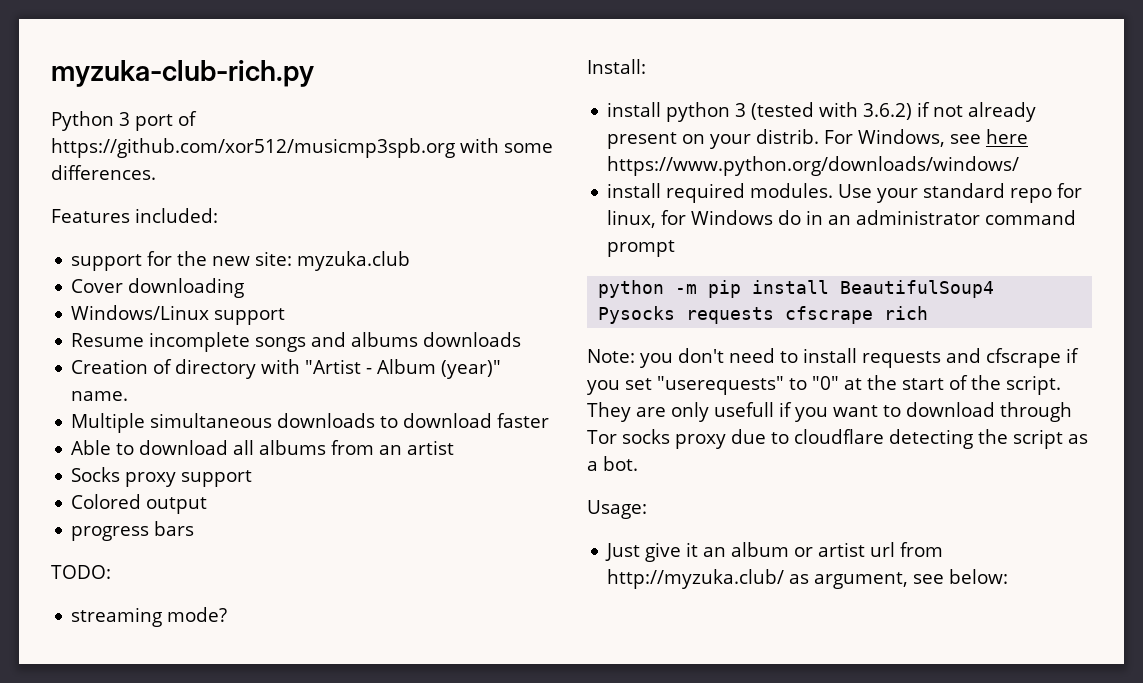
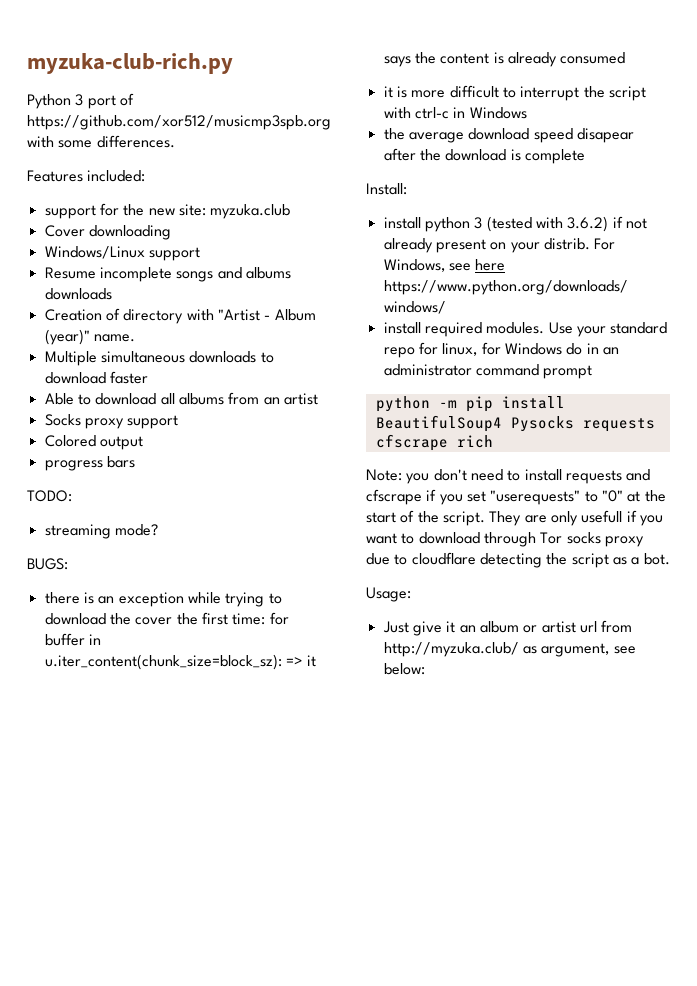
+ BUGS:
+ there is an exception while trying to download the cover the first time: for buffer in u.iter_content(chunk_size=block_sz): => it says the content is already consumed
+ it is more difficult to interrupt the script with ctrl-c in Windows
+ the average download speed disapear after the download is complete

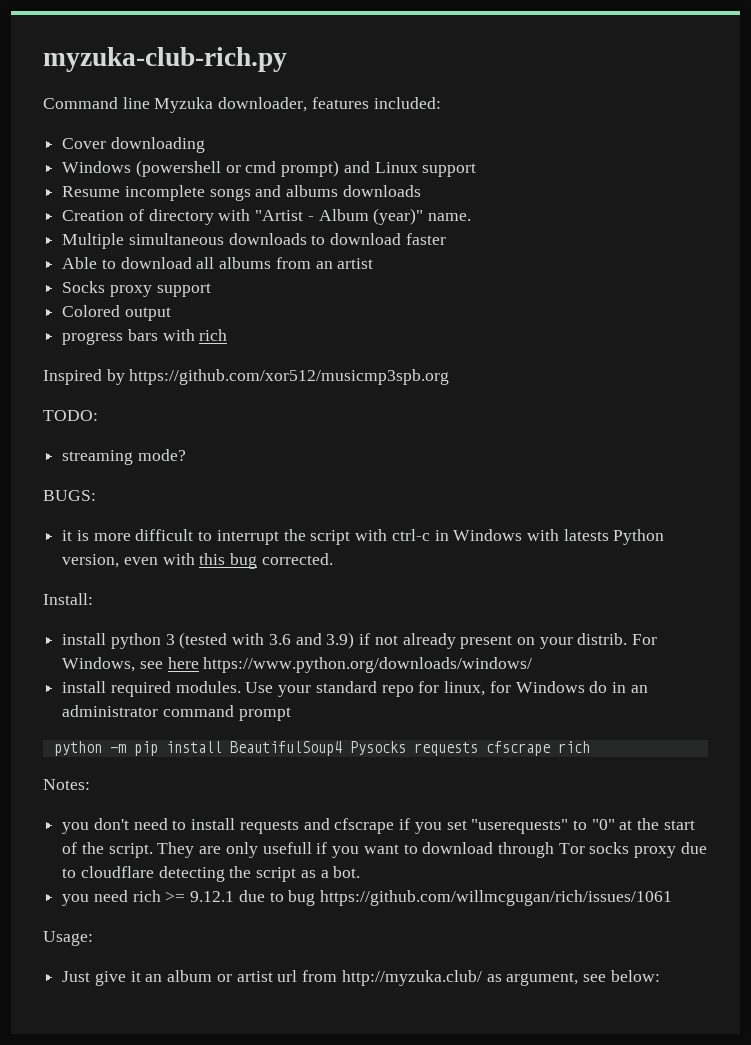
- Python 3 port of https://github.com/xor512/musicmp3spb.org with some differences.
- Features included:
- support for the new site: myzuka.club
+ Command line Myzuka downloader, features included:
  Cover downloading
- Windows/Linux support
+ Windows (powershell or cmd prompt) and Linux support
- progress bars
+ progress bars with rich
+ Inspired by https://github.com/xor512/musicmp3spb.org
- there is an exception while trying to download the cover the first time: for buffer in u.iter_content(chunk_size=block_sz): => it says the content is already consumed
- it is more difficult to interrupt the script with ctrl-c in Windows
- the average download speed disapear after the download is complete
+ it is more difficult to interrupt the script with ctrl-c in Windows with latests Python version, even with this bug corrected.
- install python 3 (tested with 3.6.2) if not already present on your distrib.
+ install python 3 (tested with 3.6 and 3.9) if not already present on your distrib.
- Note: you don't need to install requests and cfscrape if you set "userequests" to "0" at the start of the script.
+ Notes:
+ you don't need to install requests and cfscrape if you set "userequests" to "0" at the start of the script.
+ you need rich >= 9.12.1 due to bug https://github.com/willmcgugan/rich/issues/1061

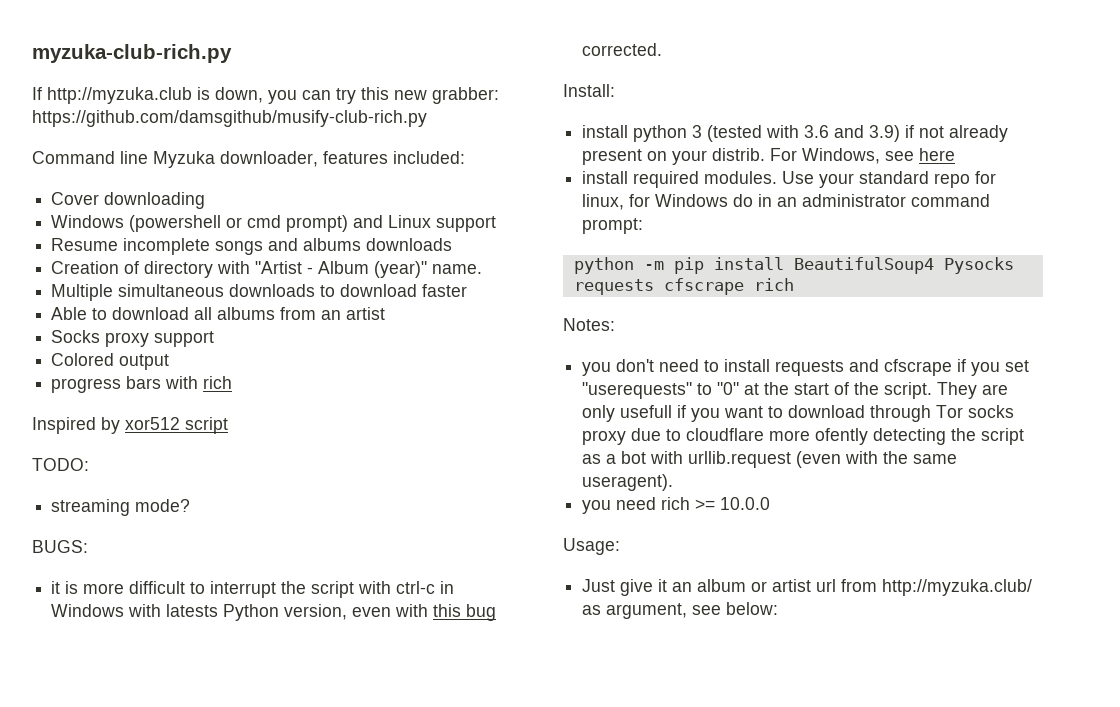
+ If http://myzuka.club is down, you can try this new grabber: https://github.com/damsgithub/musify-club-rich.py
- Inspired by https://github.com/xor512/musicmp3spb.org
+ Inspired by xor512 script
- For Windows, see here https://www.python.org/downloads/windows/
+ For Windows, see here
- Use your standard repo for linux, for Windows do in an administrator command prompt
+ Use your standard repo for linux, for Windows do in an administrator command prompt:
- They are only usefull if you want to download through Tor socks proxy due to cloudflare detecting the script as a bot.
+ They are only usefull if you want to download through Tor socks proxy due to cloudflare more ofently detecting the script as a bot with urllib.request (even with the same useragent).
- you need rich >= 9.12.1 due to bug https://github.com/willmcgugan/rich/issues/1061
+ you need rich >= 10.0.0

